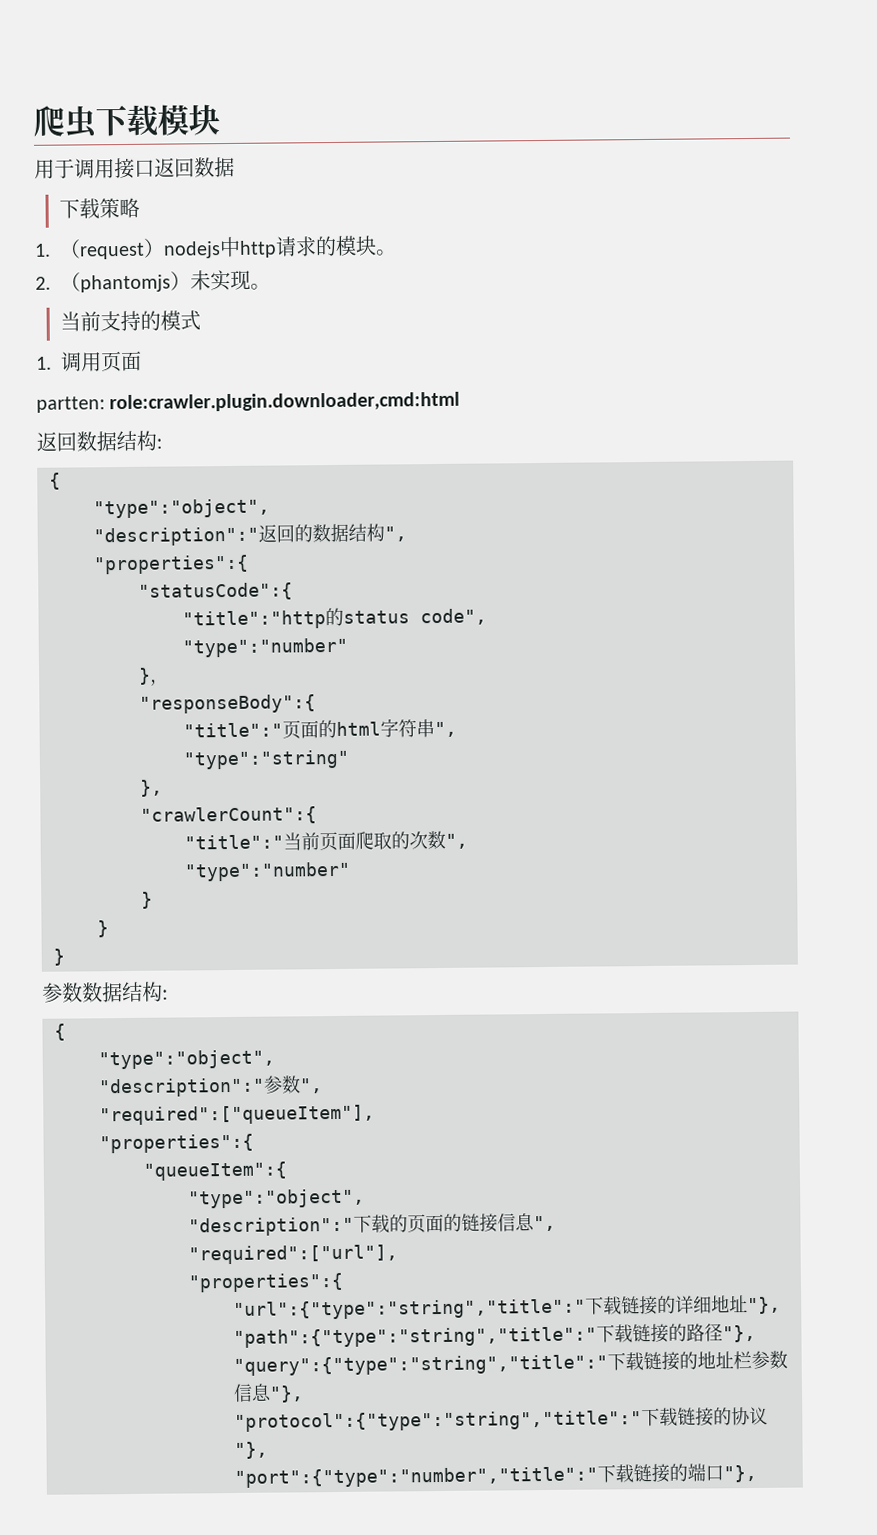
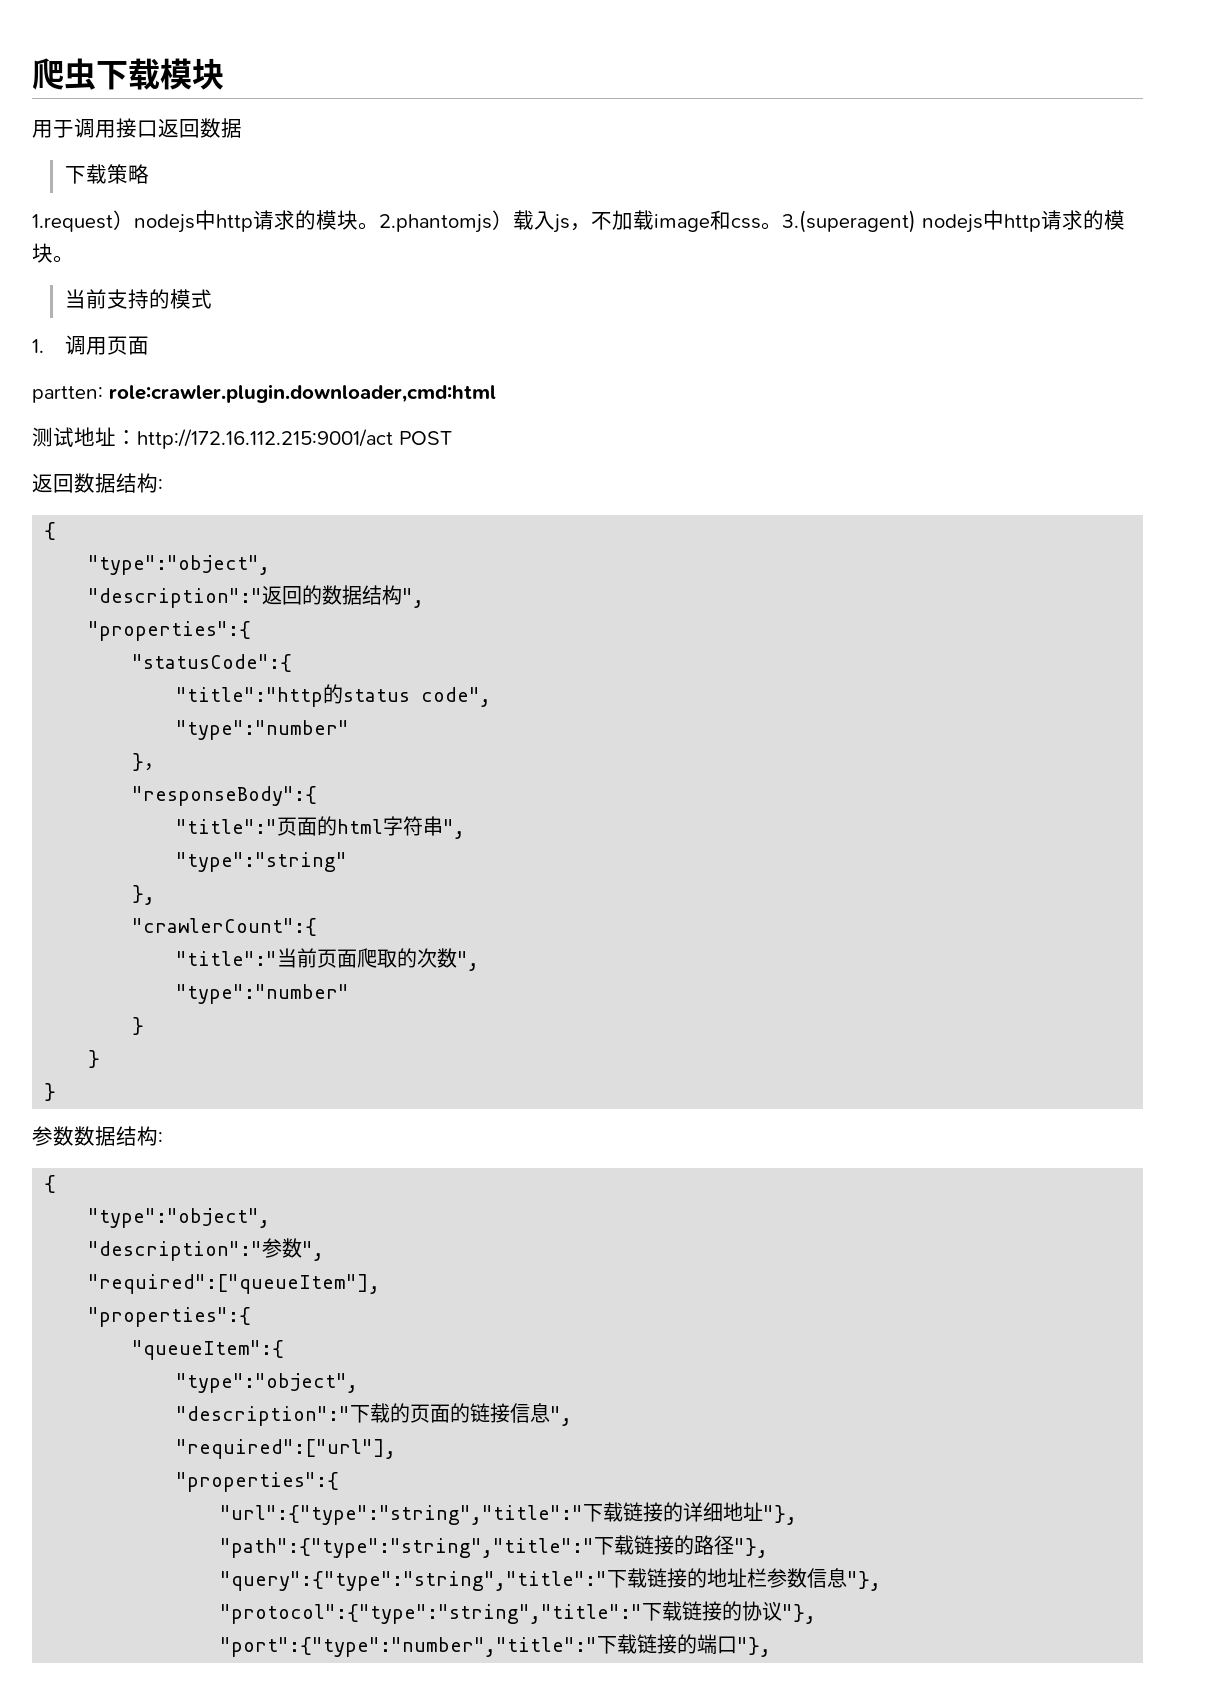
- 1.（request）nodejs中http请求的模块。
- 2.（phantomjs）未实现。
+ 1.request）nodejs中http请求的模块。2.phantomjs）载入js，不加载image和css。3.(superagent) nodejs中http请求的模块。
+ 测试地址：http://172.16.112.215:9001/act POST

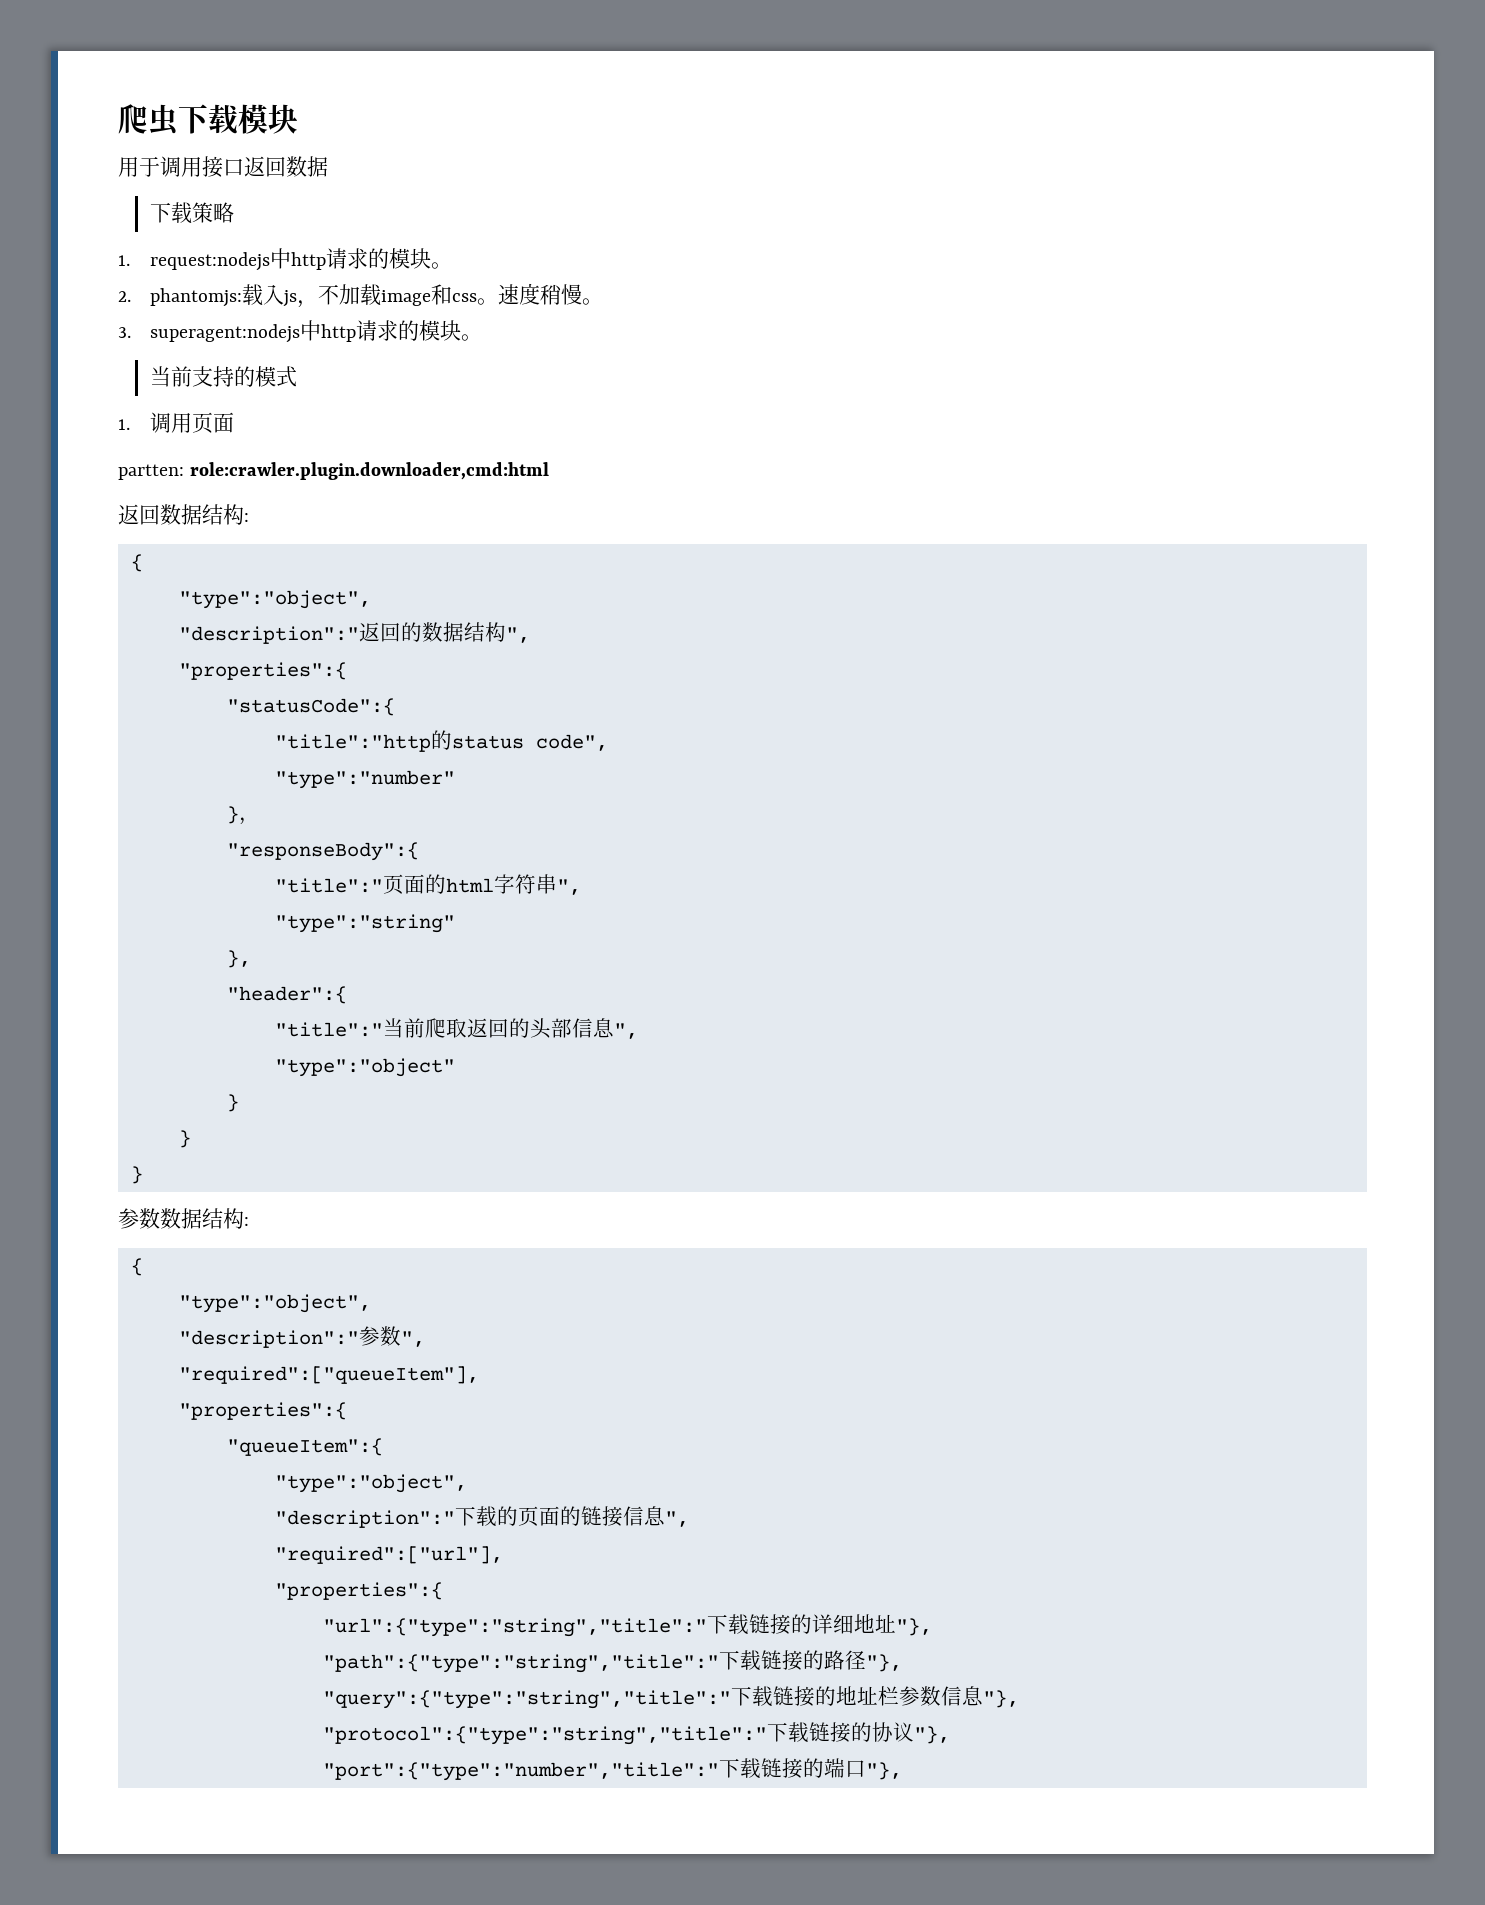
- 1.request）nodejs中http请求的模块。2.phantomjs）载入js，不加载image和css。
+ 1. request:nodejs中http请求的模块。
+ 2. phantomjs:载入js，不加载image和css。
- 3.(superagent) nodejs中http请求的模块。
+ 速度稍慢。
+ 3. superagent:nodejs中http请求的模块。
- 测试地址：http://172.16.112.215:9001/act POST
- "crawlerCount":{
+ "header":{
- "title":"当前页面爬取的次数",
- "type":"number"
+ "title":"当前爬取返回的头部信息",
+ "type":"object"

